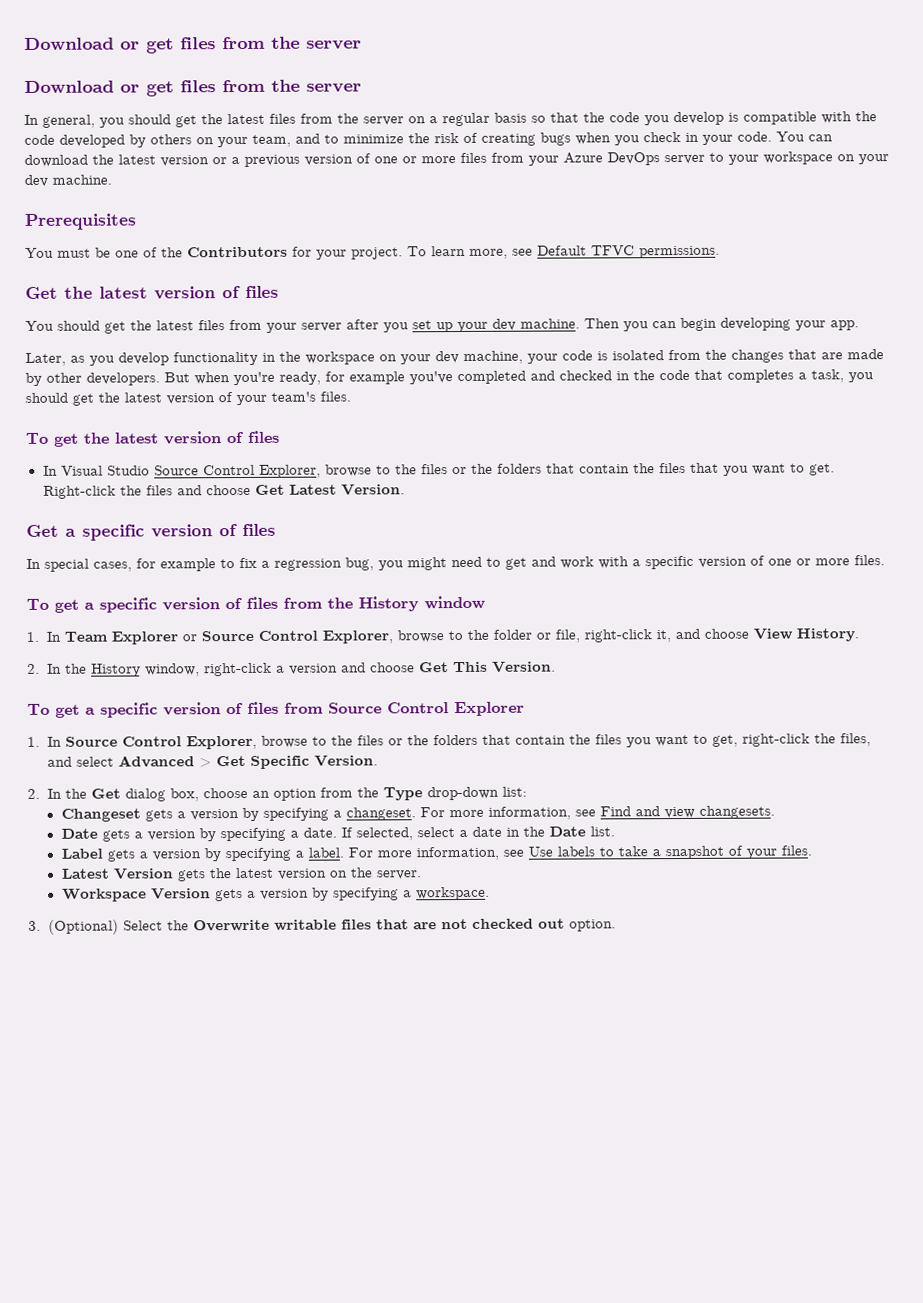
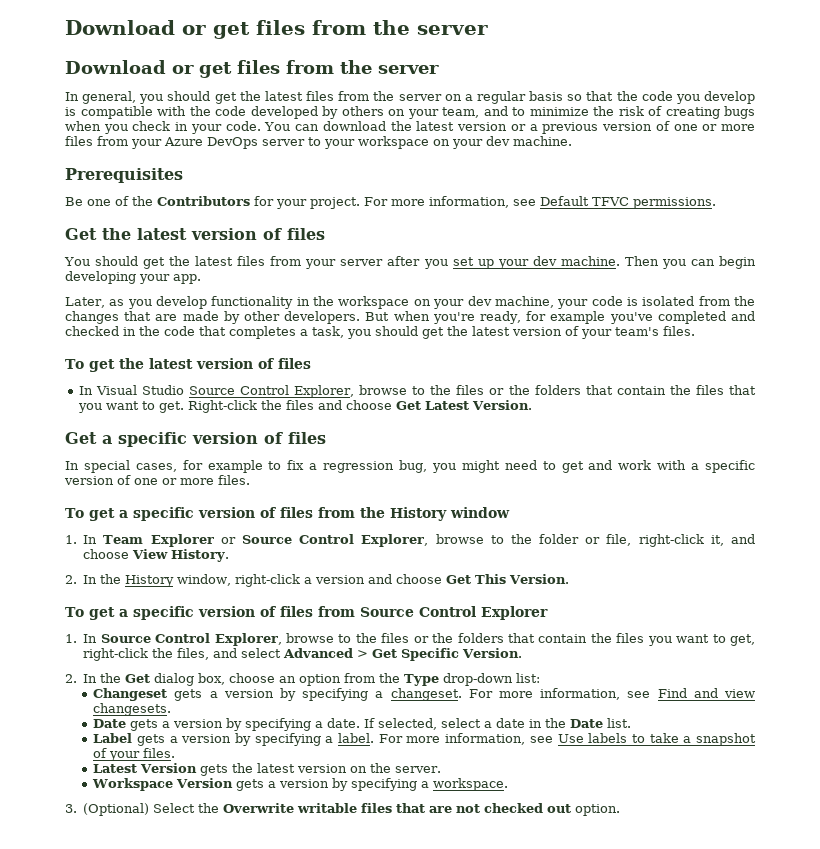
- You must be one of the Contributors for your project.
+ Be one of the Contributors for your project.
- To learn more, see Default TFVC permissions.
+ For more information, see Default TFVC permissions.

